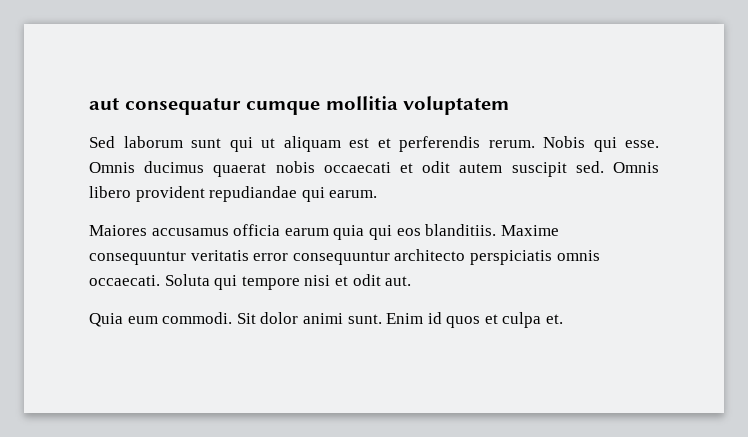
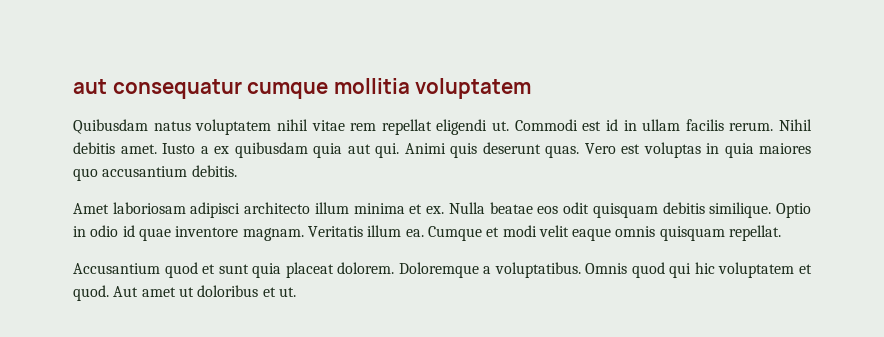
- Sed laborum sunt qui ut aliquam est et perferendis rerum. Nobis qui esse. Omnis ducimus quaerat nobis occaecati et odit autem suscipit sed. Omnis libero provident repudiandae qui earum.
- Maiores accusamus officia earum quia qui eos blanditiis. Maxime consequuntur veritatis error consequuntur architecto perspiciatis omnis occaecati. Soluta qui tempore nisi et odit aut.
- Quia eum commodi. Sit dolor animi sunt. Enim id quos et culpa et.
+ Quibusdam natus voluptatem nihil vitae rem repellat eligendi ut. Commodi est id in ullam facilis rerum. Nihil debitis amet. Iusto a ex quibusdam quia aut qui. Animi quis deserunt quas. Vero est voluptas in quia maiores quo accusantium debitis.
+ Amet laboriosam adipisci architecto illum minima et ex. Nulla beatae eos odit quisquam debitis similique. Optio in odio id quae inventore magnam. Veritatis illum ea. Cumque et modi velit eaque omnis quisquam repellat.
+ Accusantium quod et sunt quia placeat dolorem. Doloremque a voluptatibus. Omnis quod qui hic voluptatem et quod. Aut amet ut doloribus et ut.

